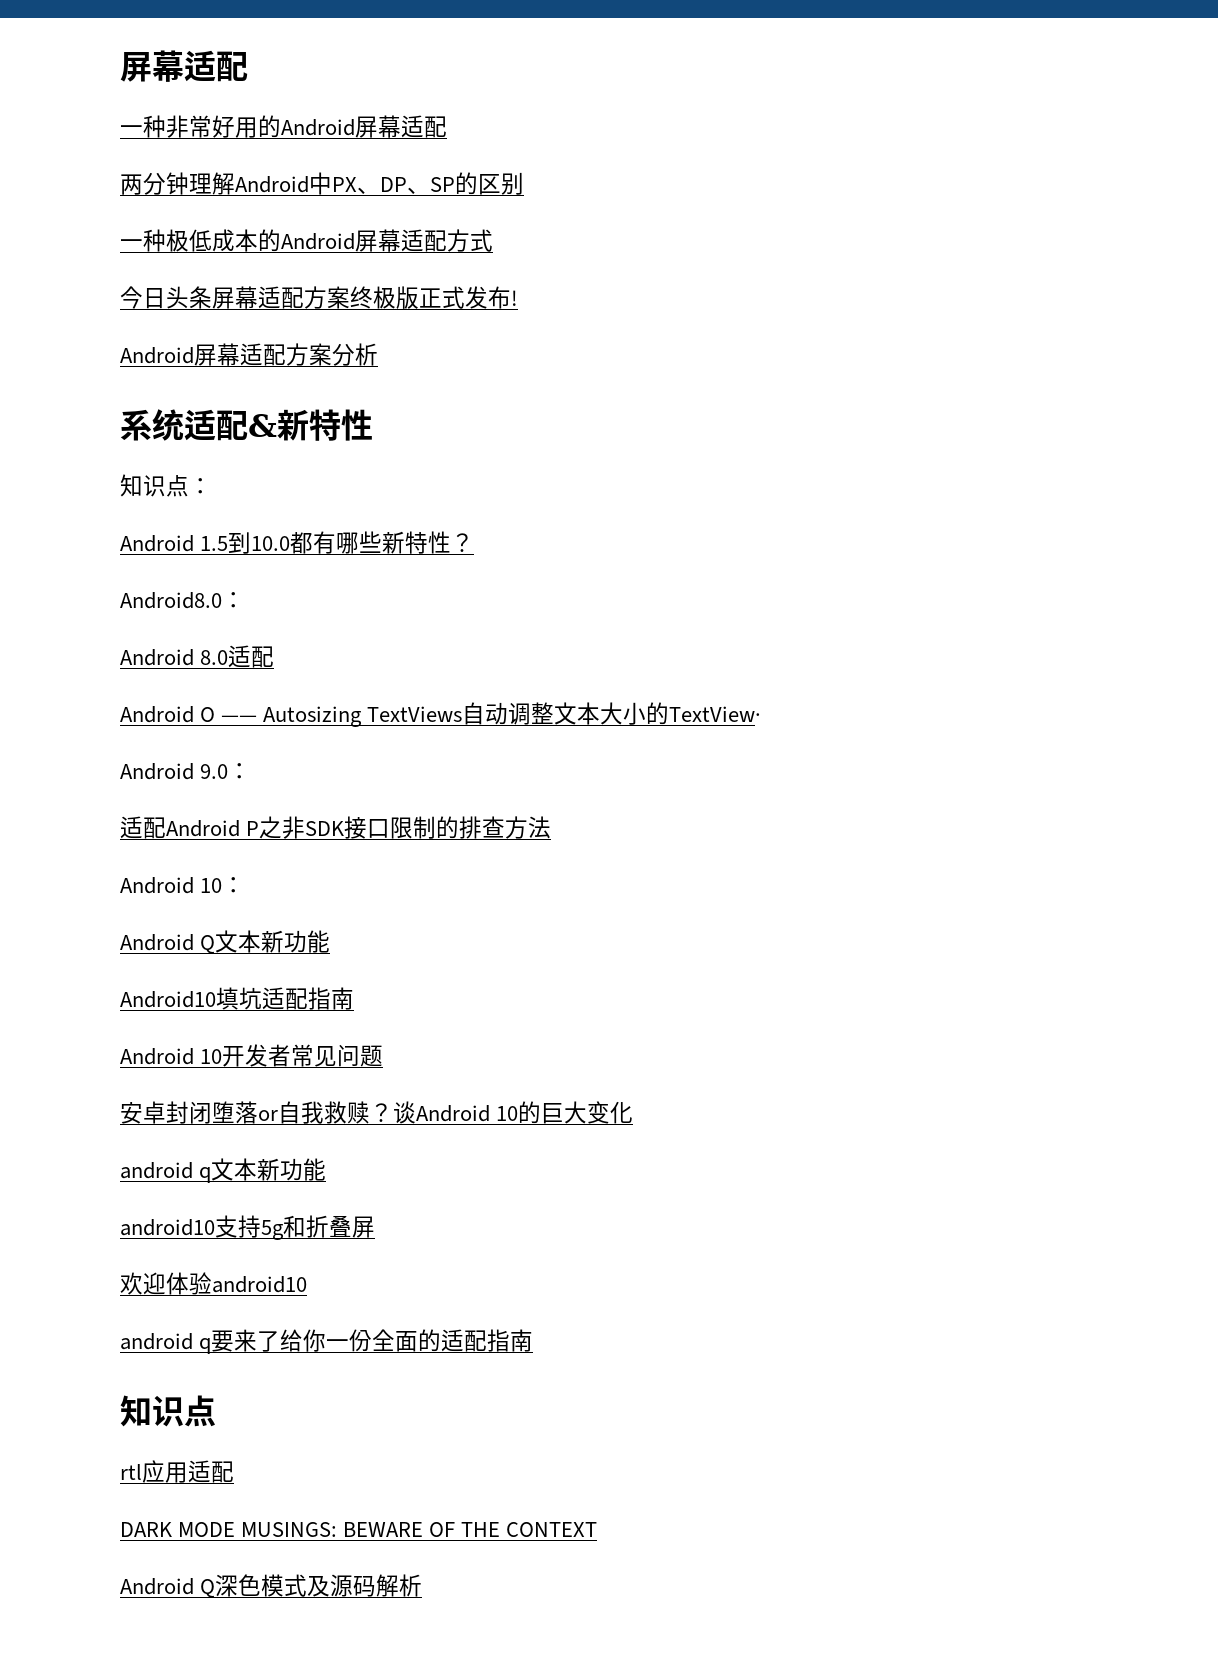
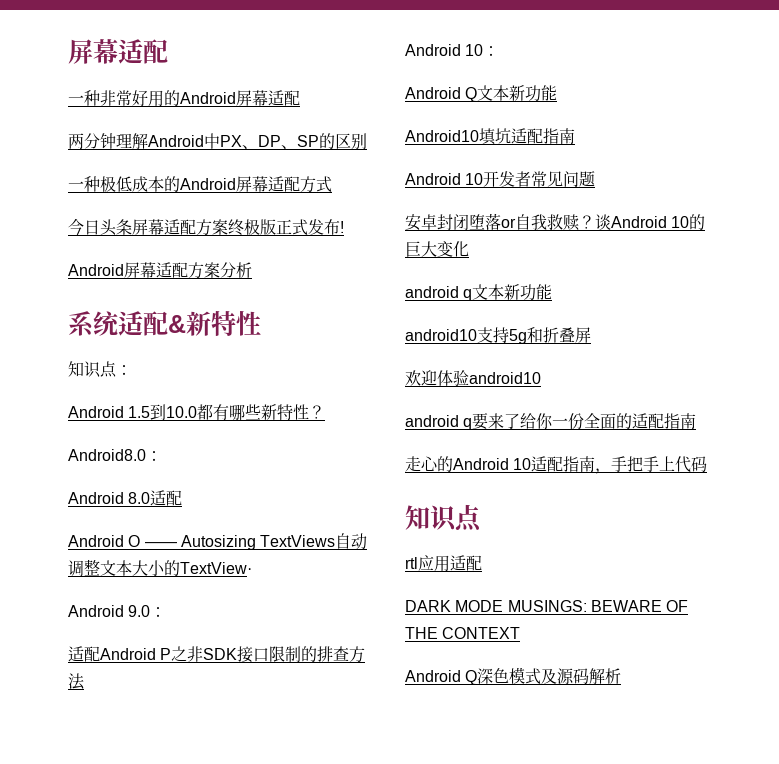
+ 走心的Android 10适配指南，手把手上代码

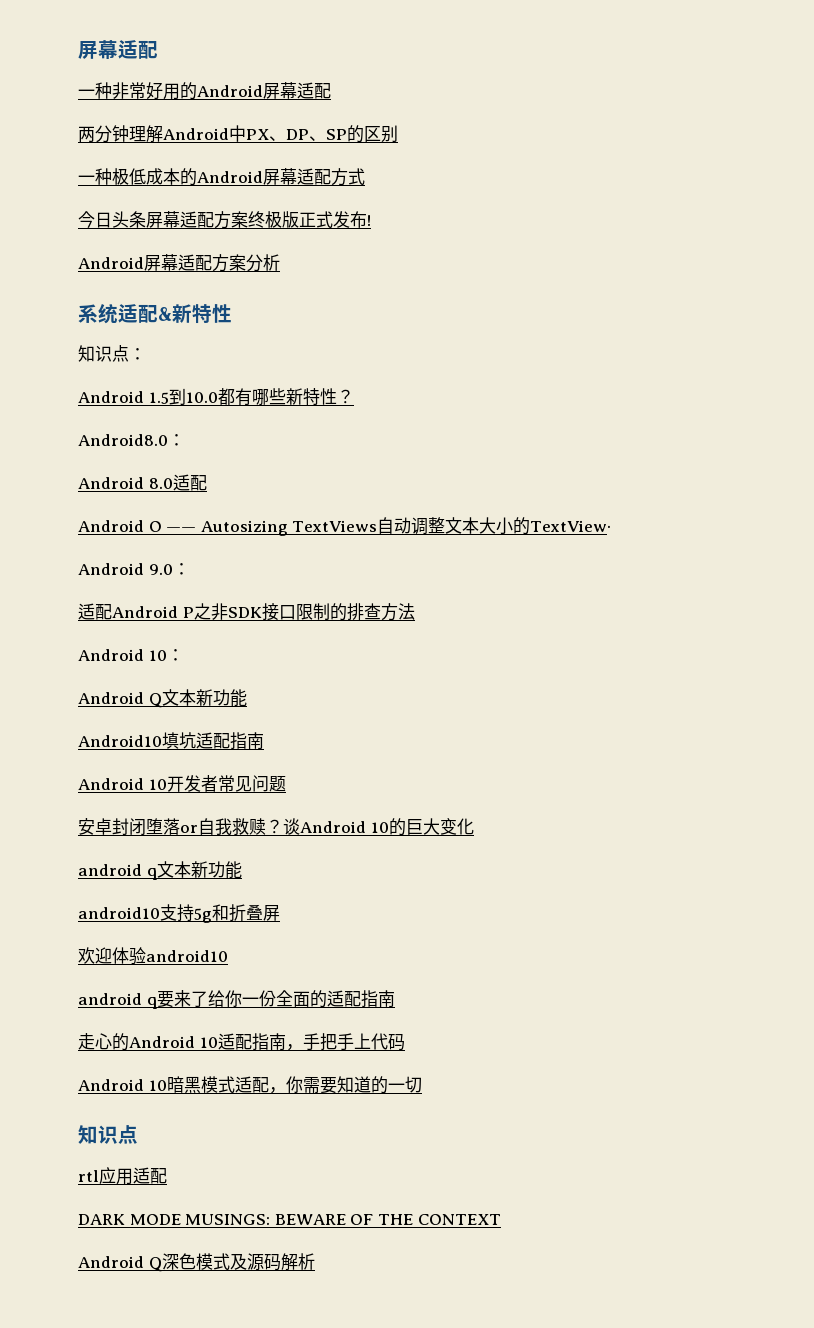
+ Android 10暗黑模式适配，你需要知道的一切

